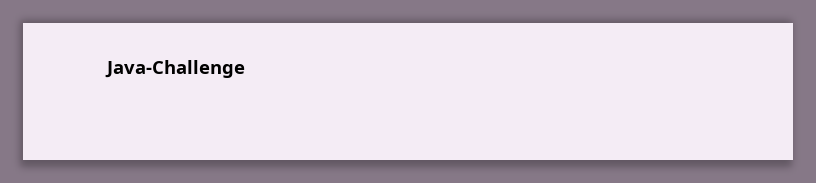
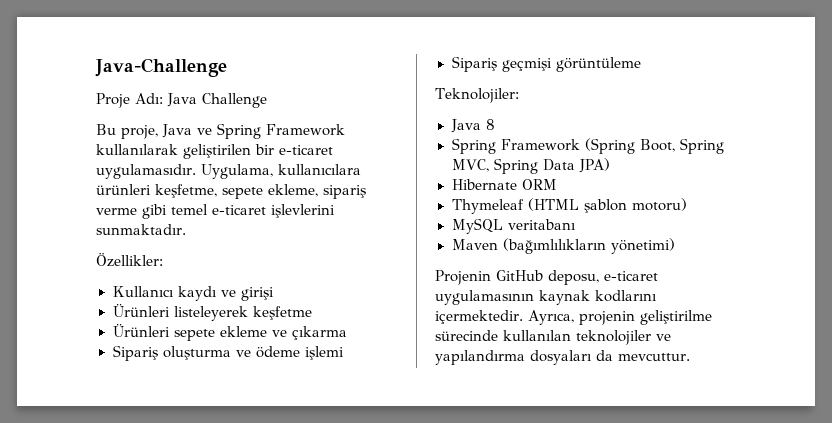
+ Proje Adı: Java Challenge
+ Bu proje, Java ve Spring Framework kullanılarak geliştirilen bir e-ticaret uygulamasıdır. Uygulama, kullanıcılara ürünleri keşfetme, sepete ekleme, sipariş verme gibi temel e-ticaret işlevlerini sunmaktadır.
+ Özellikler:
+ Kullanıcı kaydı ve girişi
+ Ürünleri listeleyerek keşfetme
+ Ürünleri sepete ekleme ve çıkarma
+ Sipariş oluşturma ve ödeme işlemi
+ Sipariş geçmişi görüntüleme
+ Teknolojiler:
+ Java 8
+ Spring Framework (Spring Boot, Spring MVC, Spring Data JPA)
+ Hibernate ORM
+ Thymeleaf (HTML şablon motoru)
+ MySQL veritabanı
+ Maven (bağımlılıkların yönetimi)
+ Projenin GitHub deposu, e-ticaret uygulamasının kaynak kodlarını içermektedir. Ayrıca, projenin geliştirilme sürecinde kullanılan teknolojiler ve yapılandırma dosyaları da mevcuttur.

